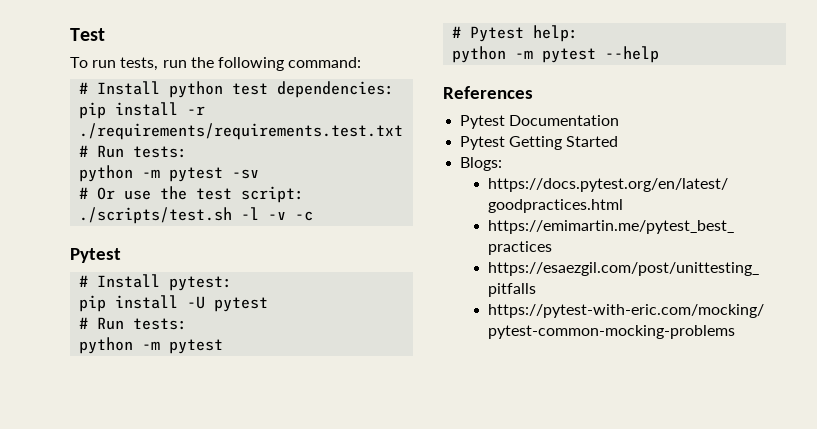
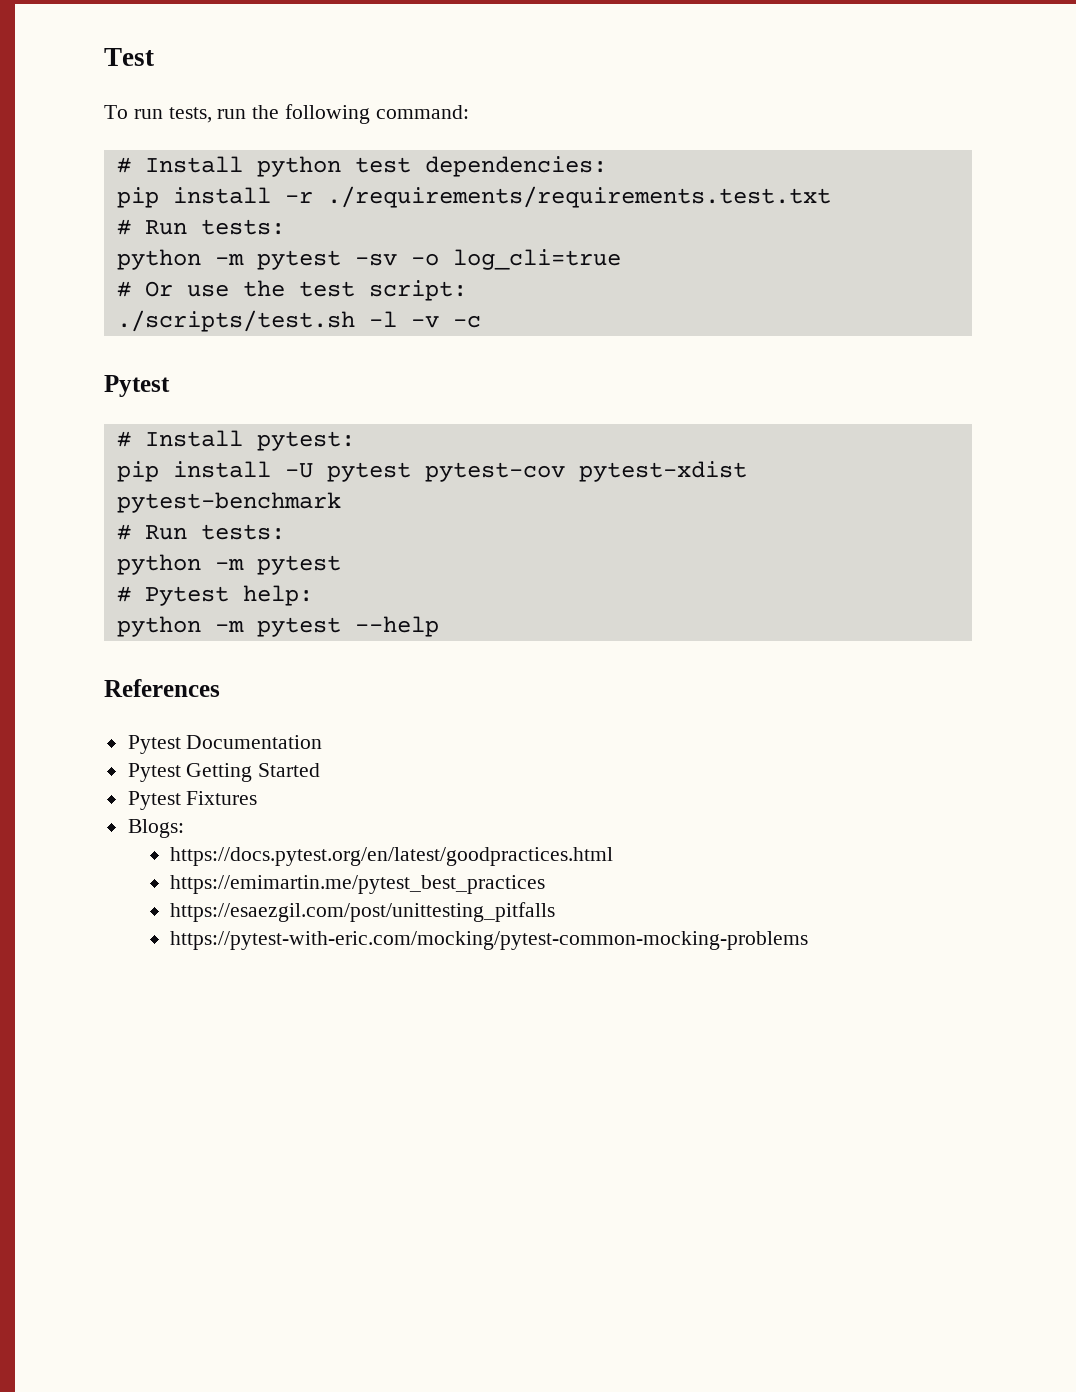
- python -m pytest -sv
+ python -m pytest -sv -o log_cli=true
- pip install -U pytest
+ pip install -U pytest pytest-cov pytest-xdist pytest-benchmark
+ Pytest Fixtures

